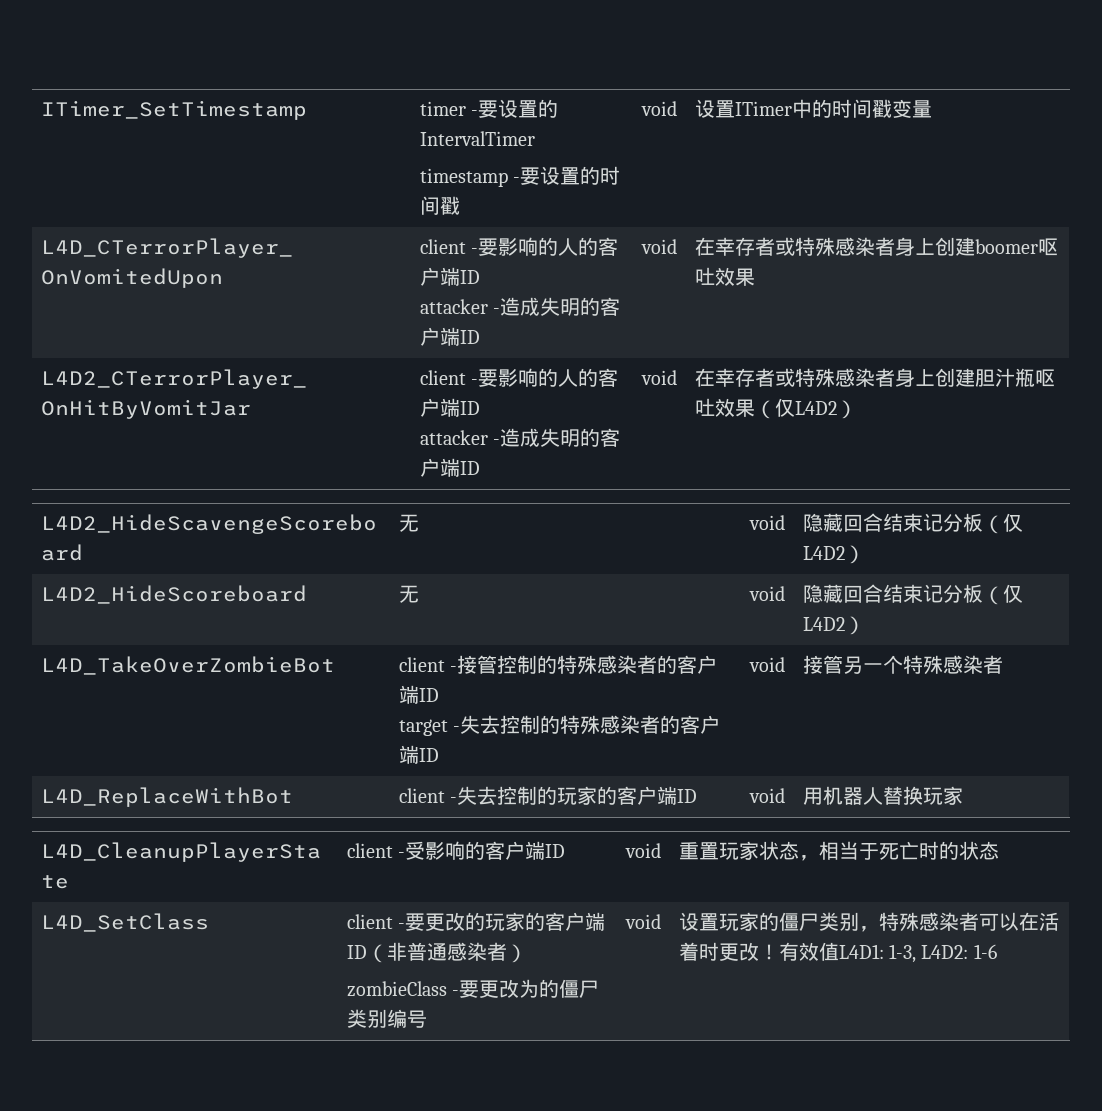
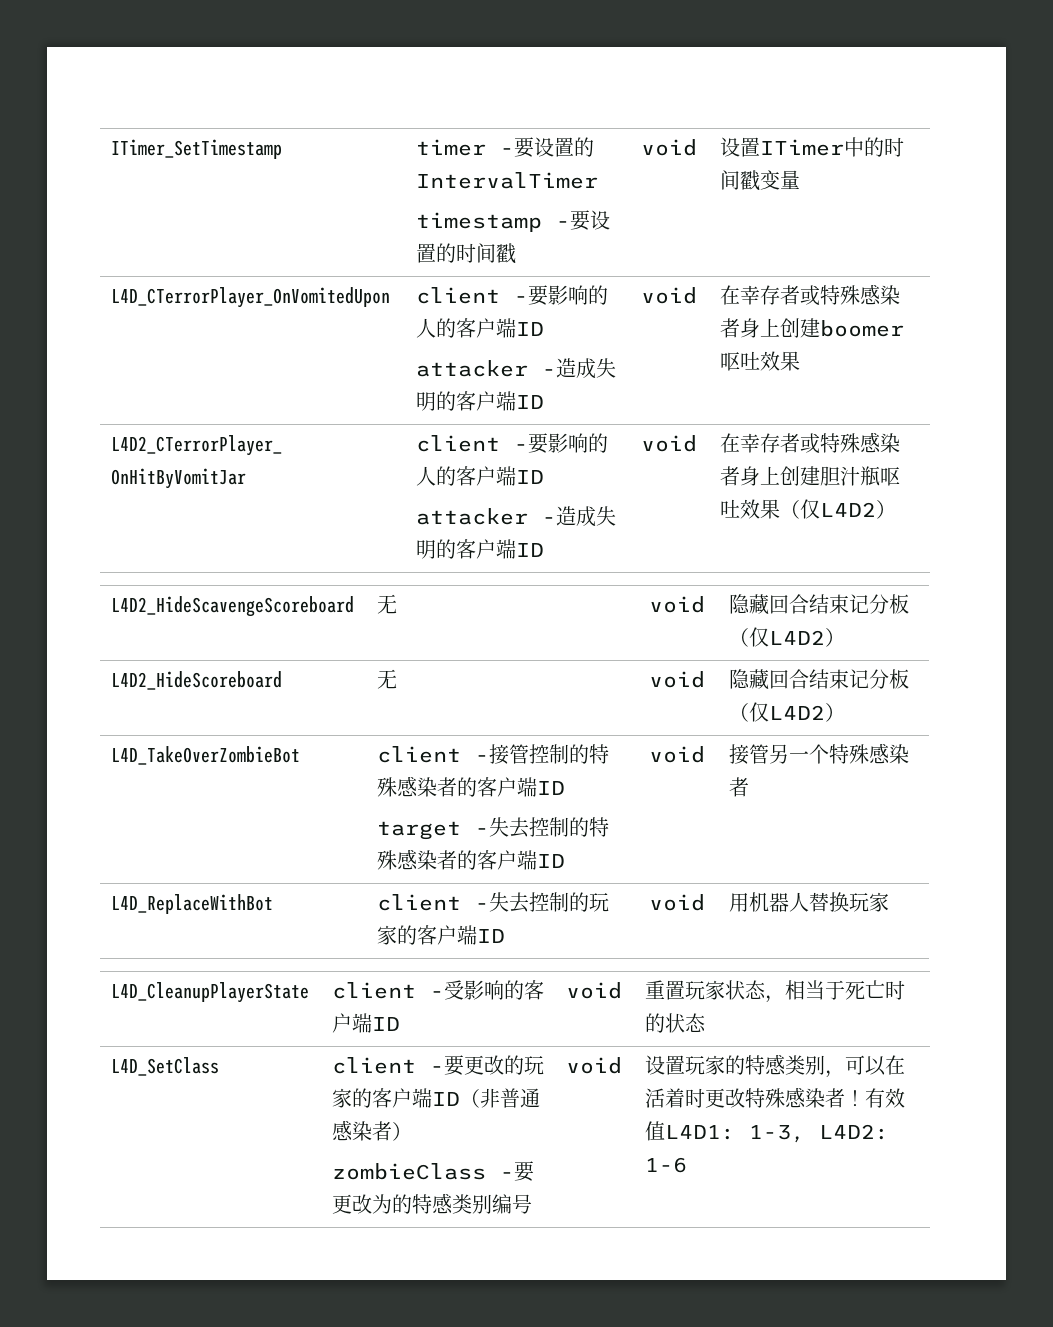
  L4D_SetClass | client -要更改的玩家的客户端ID（非普通感染者）
- zombieClass -要更改为的僵尸类别编号 | void | 设置玩家的僵尸类别，特殊感染者可以在活着时更改！有效值L4D1: 1-3, L4D2: 1-6
+ zombieClass -要更改为的特感类别编号 | void | 设置玩家的特感类别，可以在活着时更改特殊感染者！有效值L4D1: 1-3, L4D2: 1-6

